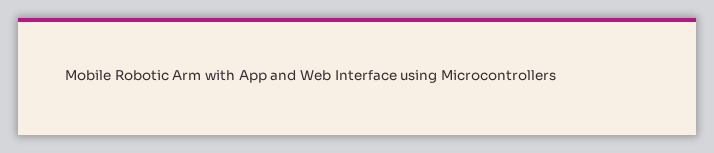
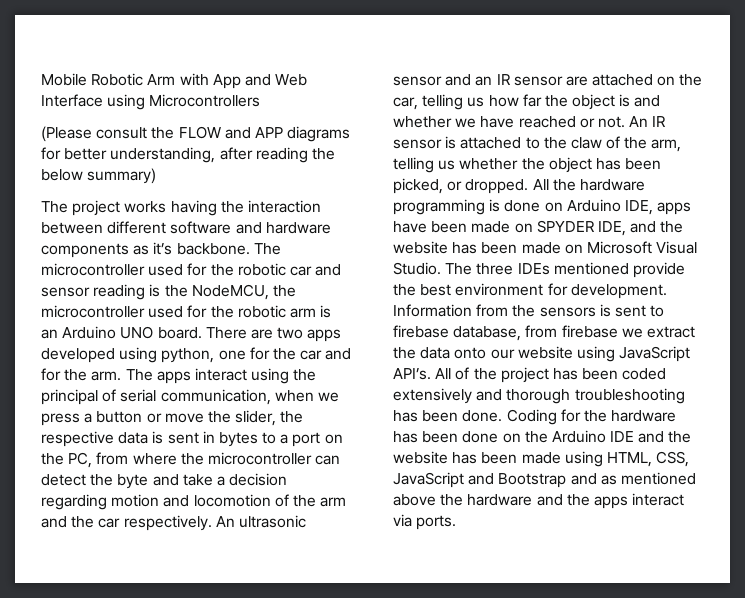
+ (Please consult the FLOW and APP diagrams for better understanding, after reading the below summary)
+ The project works having the interaction between different software and hardware components as it’s backbone. The microcontroller used for the robotic car and sensor reading is the NodeMCU, the microcontroller used for the robotic arm is an Arduino UNO board. There are two apps developed using python, one for the car and for the arm. The apps interact using the principal of serial communication, when we press a button or move the slider, the respective data is sent in bytes to a port on the PC, from where the microcontroller can detect the byte and take a decision regarding motion and locomotion of the arm and the car respectively. An ultrasonic sensor and an IR sensor are attached on the car, telling us how far the object is and whether we have reached or not. An IR sensor is attached to the claw of the arm, telling us whether the object has been picked, or dropped. All the hardware programming is done on Arduino IDE, apps have been made on SPYDER IDE, and the website has been made on Microsoft Visual Studio. The three IDEs mentioned provide the best environment for development. Information from the sensors is sent to firebase database, from firebase we extract the data onto our website using JavaScript API’s. All of the project has been coded extensively and thorough troubleshooting has been done. Coding for the hardware has been done on the Arduino IDE and the website has been made using HTML, CSS, JavaScript and Bootstrap and as mentioned above the hardware and the apps interact via ports.

